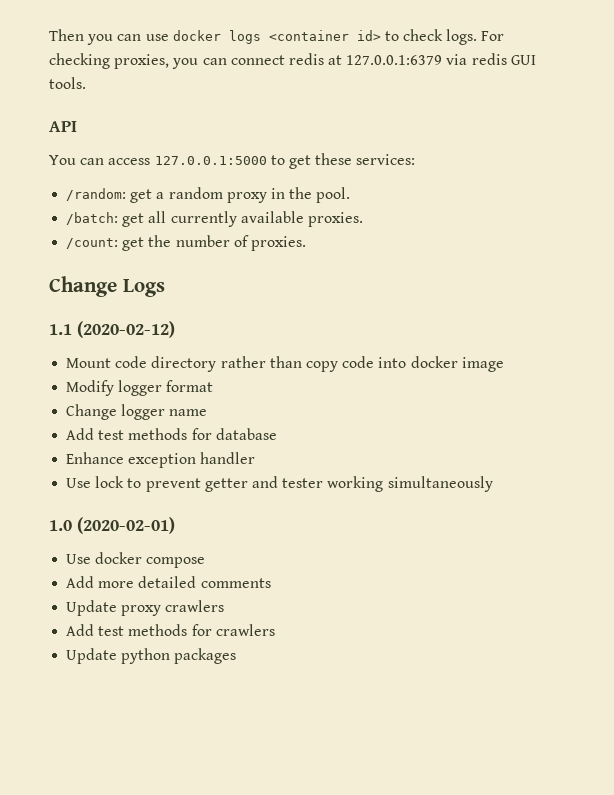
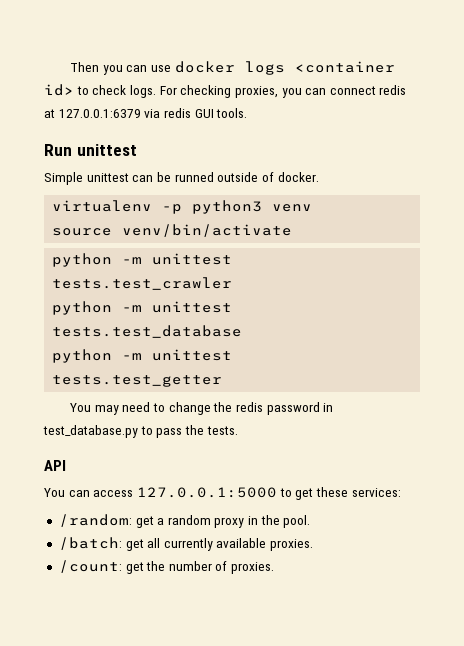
+ Run unittest
+ Simple unittest can be runned outside of docker.
+ virtualenv -p python3 venv
+ source venv/bin/activate
+ python -m unittest tests.test_crawler
+ python -m unittest tests.test_database
+ python -m unittest tests.test_getter
+ You may need to change the redis password in test_database.py to pass the tests.
- Change Logs
- 1.1 (2020-02-12)
- Mount code directory rather than copy code into docker image
- Modify logger format
- Change logger name
- Add test methods for database
- Enhance exception handler
- Use lock to prevent getter and tester working simultaneously
- 1.0 (2020-02-01)
- Use docker compose
- Add more detailed comments
- Update proxy crawlers
- Add test methods for crawlers
- Update python packages

